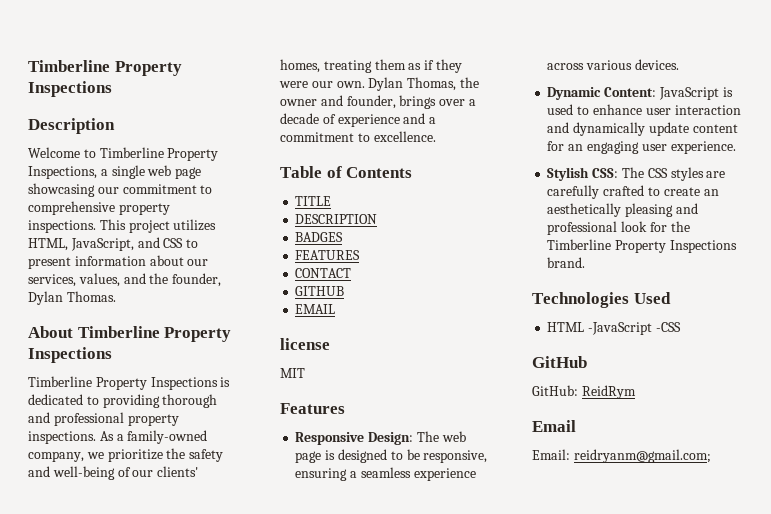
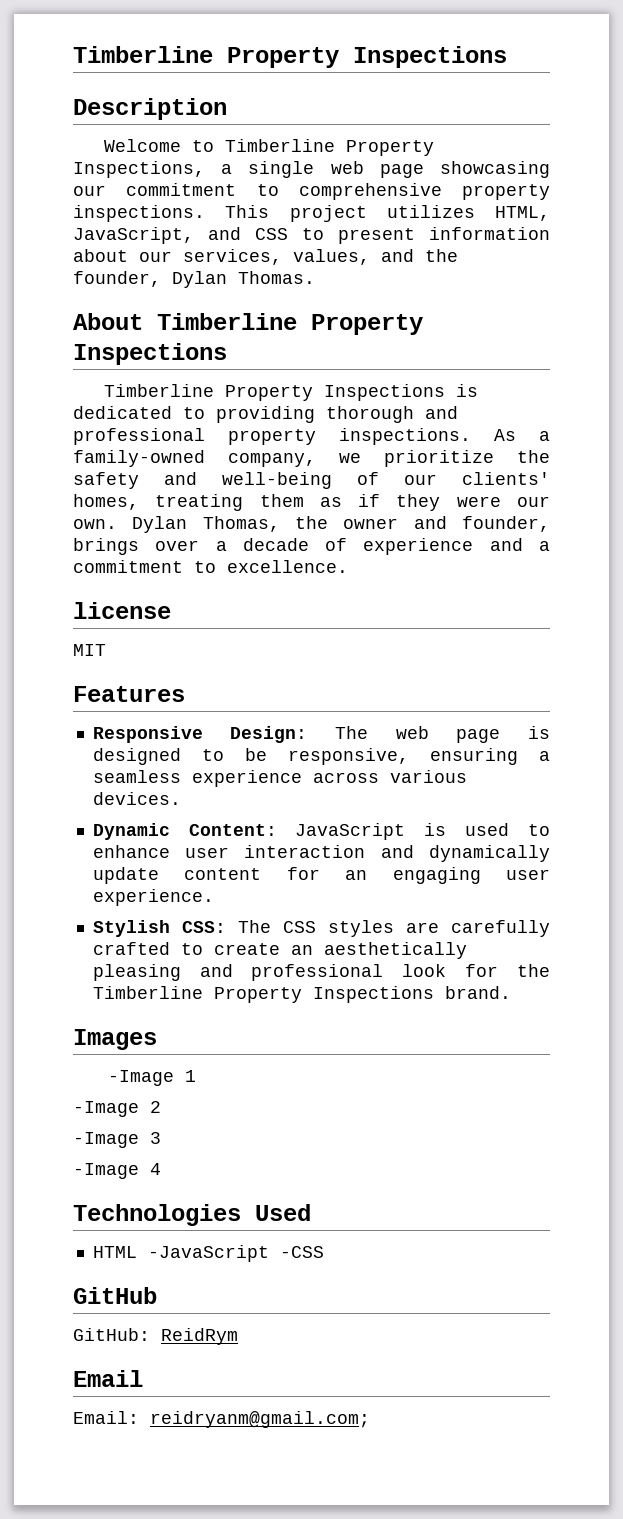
- Table of Contents
- TITLE
- DESCRIPTION
- BADGES
- FEATURES
- CONTACT
- GITHUB
- EMAIL
+ Images
+ -Image 1
+ -Image 2
+ -Image 3
+ -Image 4

